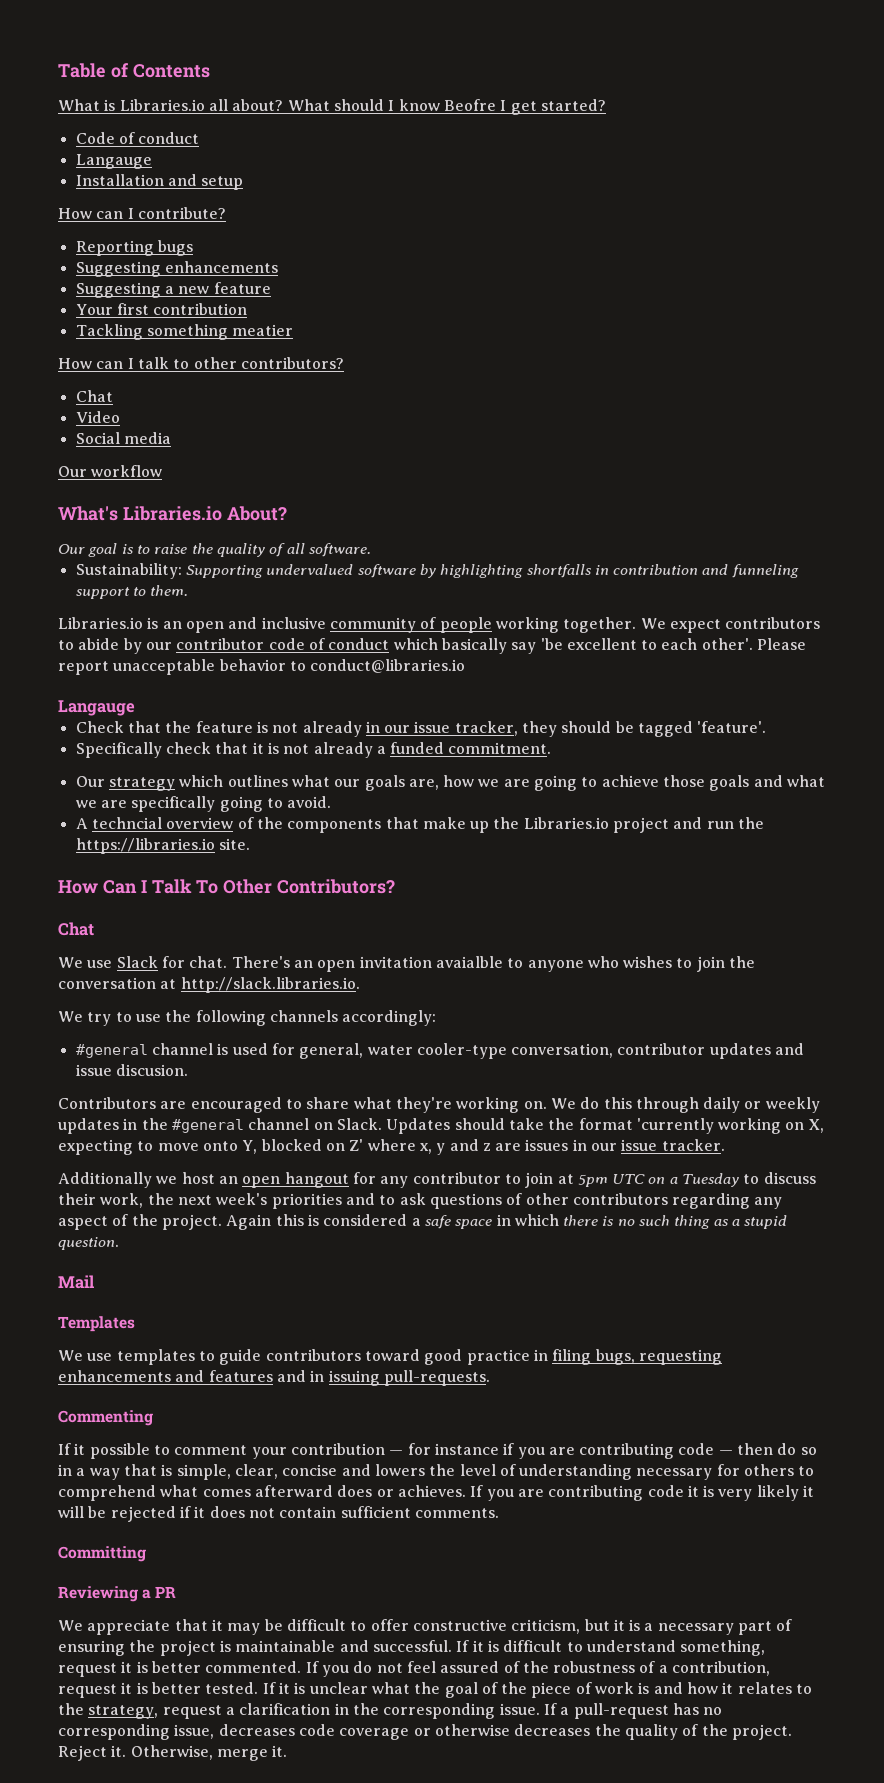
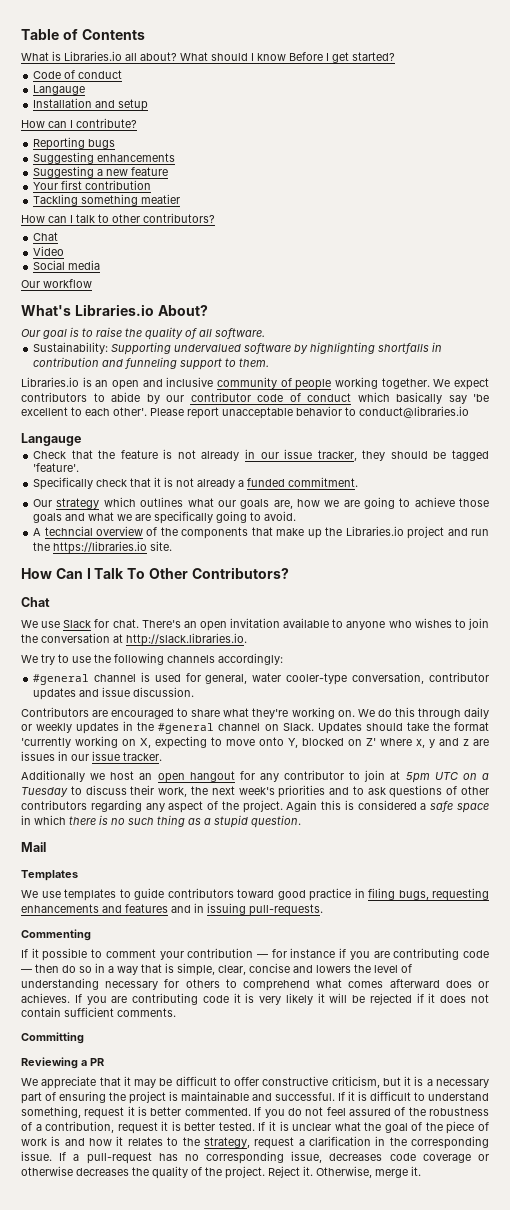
- What should I know Beofre I get started?
+ What should I know Before I get started?
- There's an open invitation avaialble to anyone who wishes to join the conversation at http://slack.libraries.io.
+ There's an open invitation available to anyone who wishes to join the conversation at http://slack.libraries.io.
- #general channel is used for general, water cooler-type conversation, contributor updates and issue discusion.
+ #general channel is used for general, water cooler-type conversation, contributor updates and issue discussion.

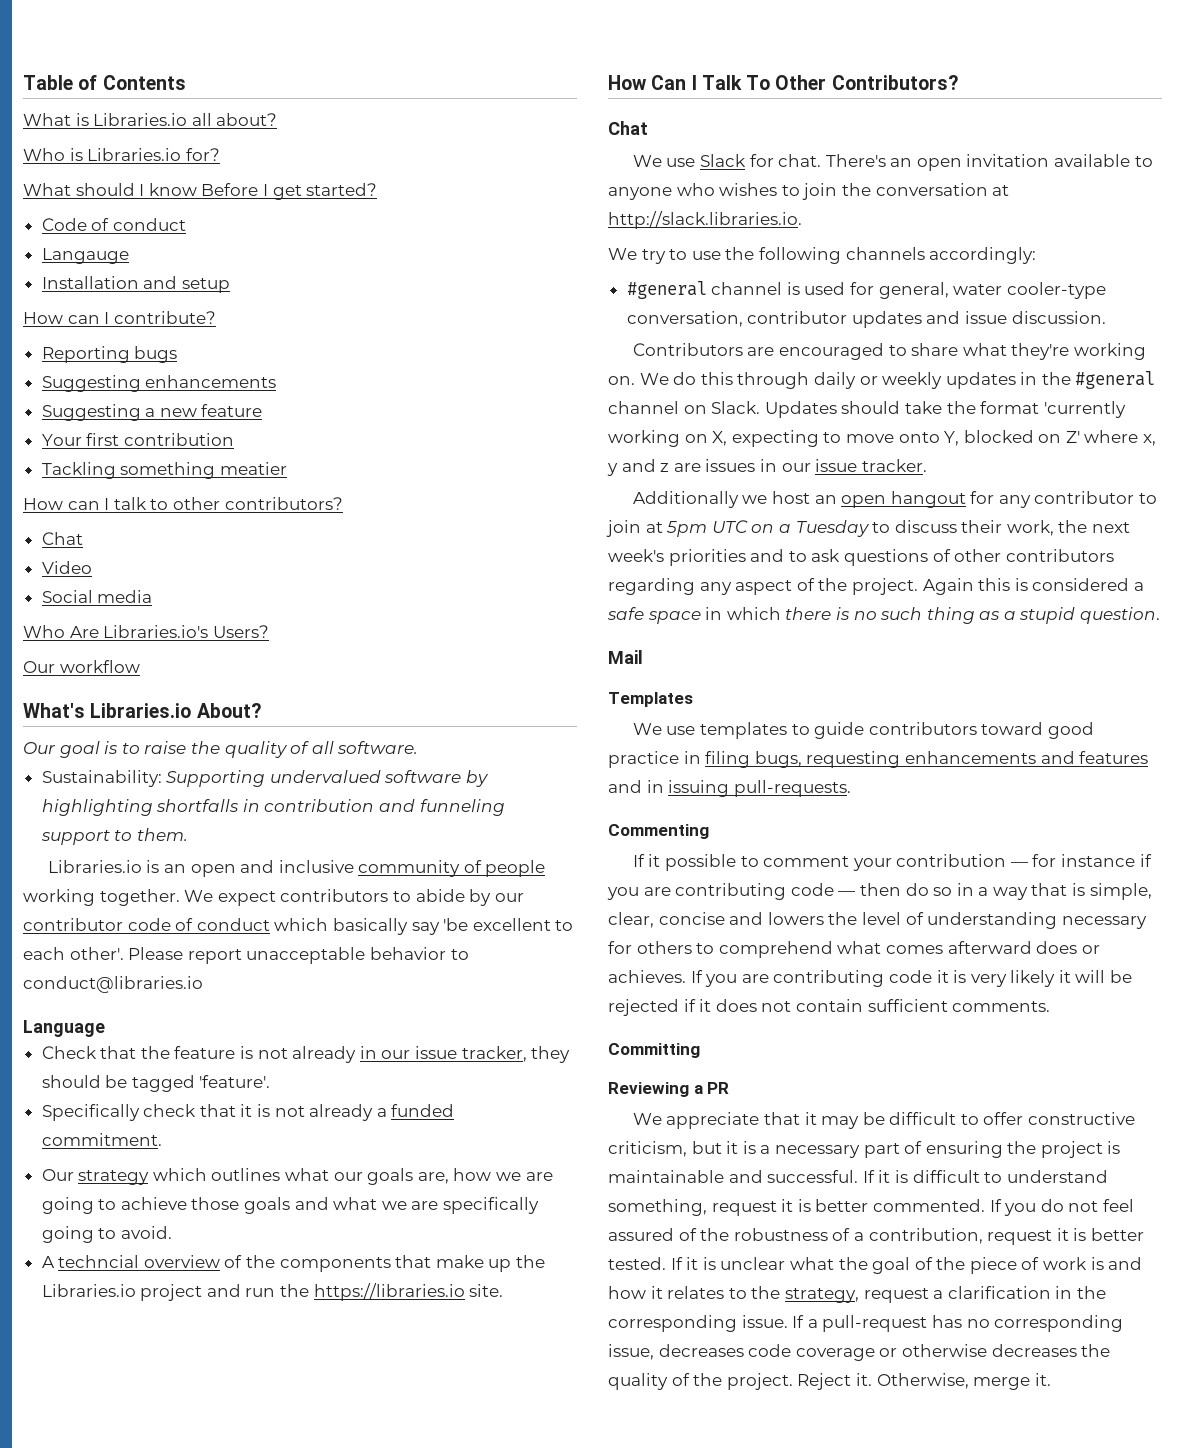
- What is Libraries.io all about? What should I know Before I get started?
+ What is Libraries.io all about?
+ Who is Libraries.io for?
+ What should I know Before I get started?
+ Who Are Libraries.io's Users?
  Please report unacceptable behavior to conduct@libraries.io
- Langauge
+ Language

